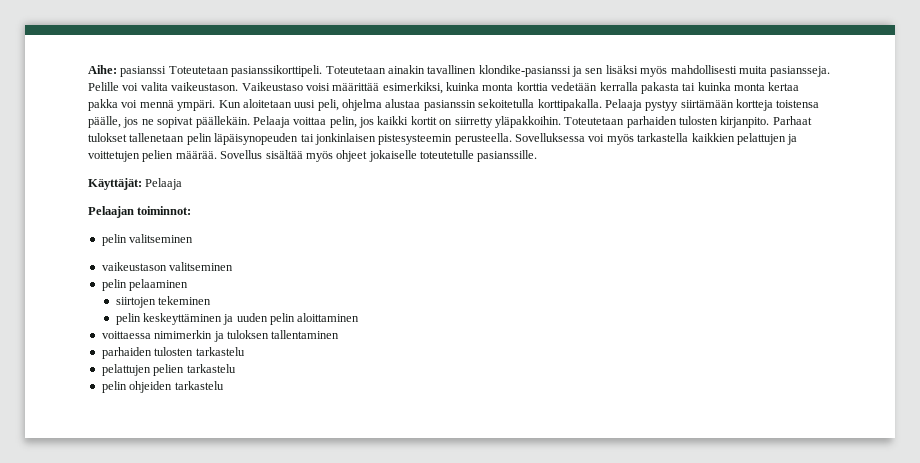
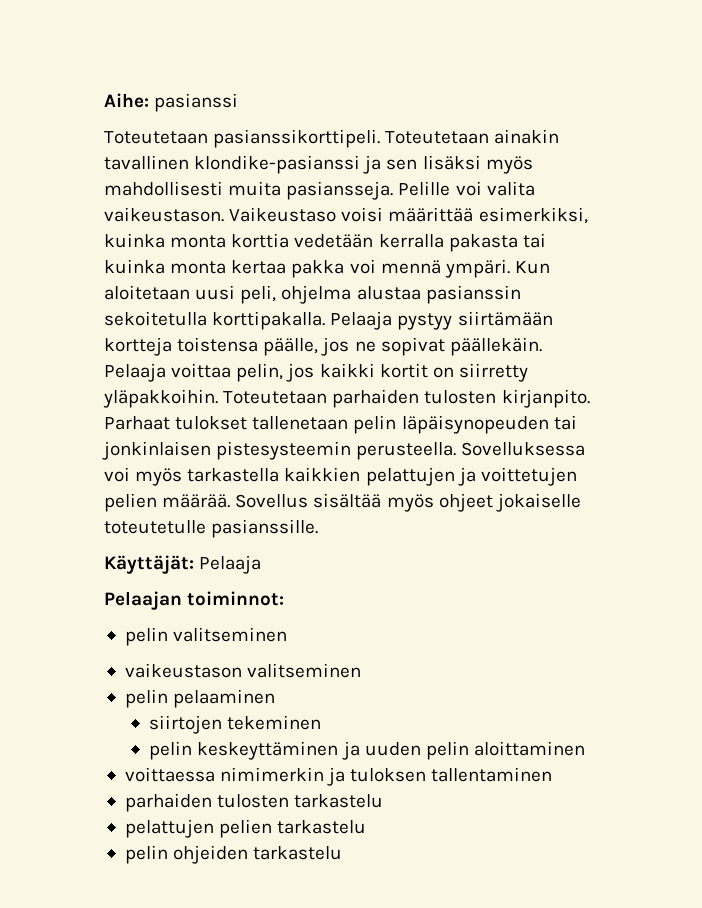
- Aihe: pasianssi Toteutetaan pasianssikorttipeli.
+ Aihe: pasianssi
+ Toteutetaan pasianssikorttipeli.

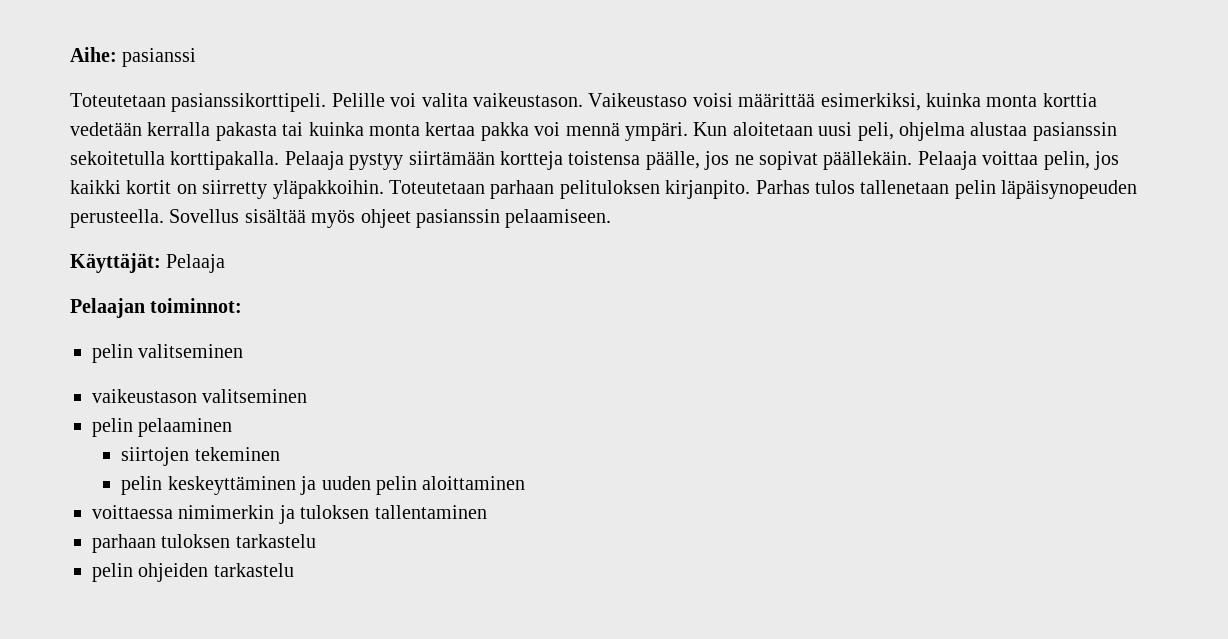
- Toteutetaan ainakin tavallinen klondike-pasianssi ja sen lisäksi myös mahdollisesti muita pasiansseja.
- Toteutetaan parhaiden tulosten kirjanpito. Parhaat tulokset tallenetaan pelin läpäisynopeuden tai jonkinlaisen pistesysteemin perusteella. Sovelluksessa voi myös tarkastella kaikkien pelattujen ja voittetujen pelien määrää.
+ Toteutetaan parhaan pelituloksen kirjanpito. Parhas tulos tallenetaan pelin läpäisynopeuden perusteella.
- Sovellus sisältää myös ohjeet jokaiselle toteutetulle pasianssille.
+ Sovellus sisältää myös ohjeet pasianssin pelaamiseen.
- parhaiden tulosten tarkastelu
- pelattujen pelien tarkastelu
+ parhaan tuloksen tarkastelu

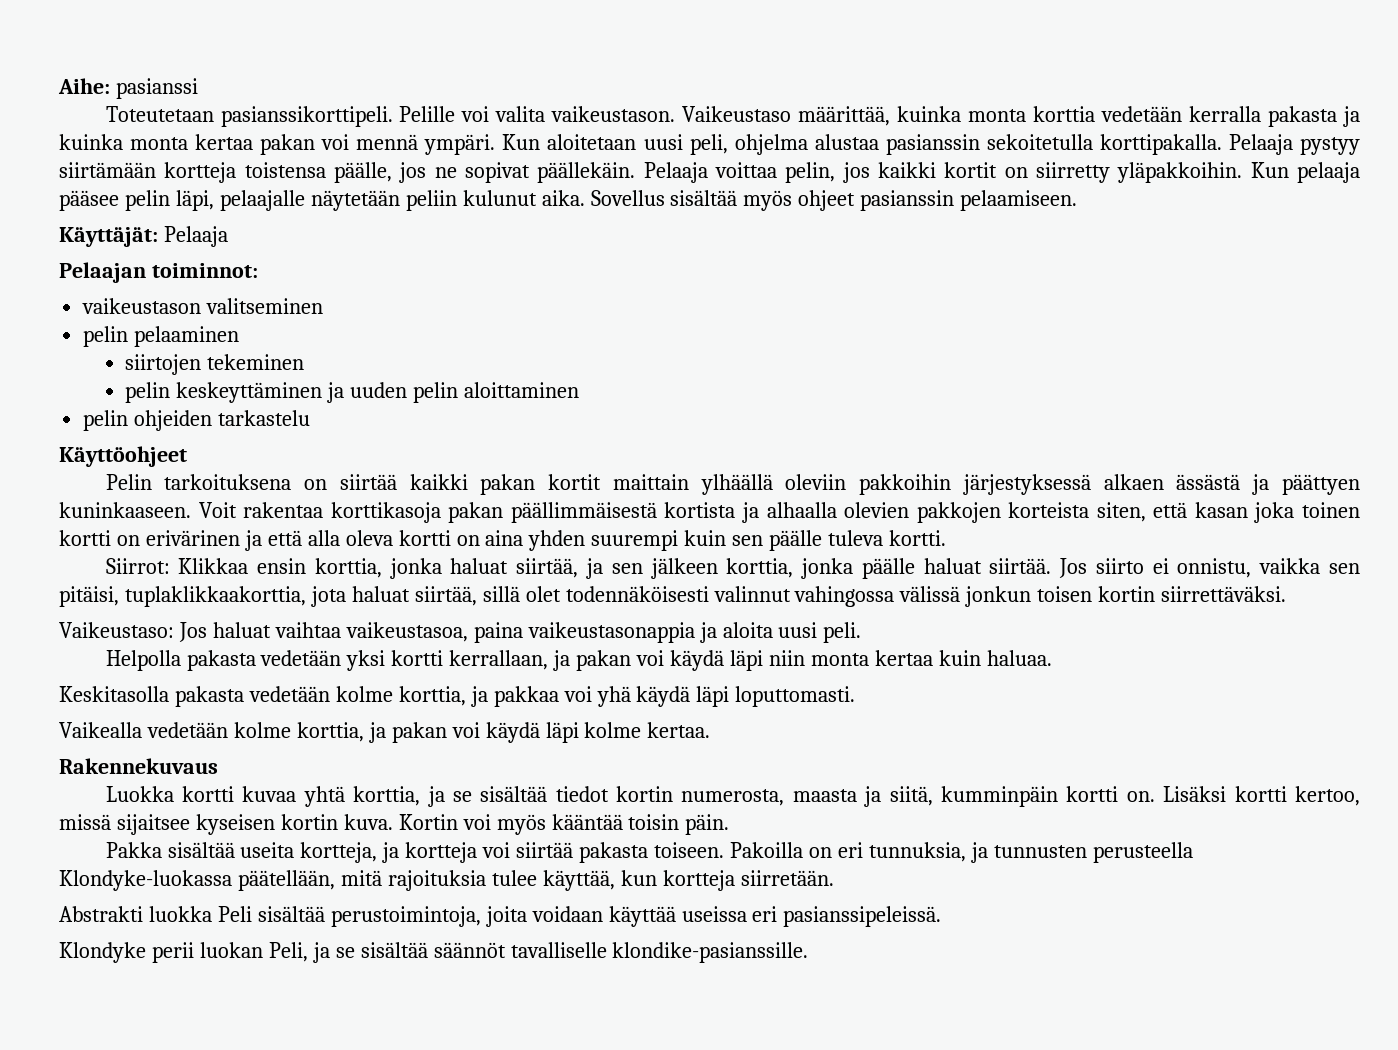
- Vaikeustaso voisi määrittää esimerkiksi, kuinka monta korttia vedetään kerralla pakasta tai kuinka monta kertaa pakka voi mennä ympäri.
+ Vaikeustaso määrittää, kuinka monta korttia vedetään kerralla pakasta ja kuinka monta kertaa pakan voi mennä ympäri.
- Toteutetaan parhaan pelituloksen kirjanpito. Parhas tulos tallenetaan pelin läpäisynopeuden perusteella.
+ Kun pelaaja pääsee pelin läpi, pelaajalle näytetään peliin kulunut aika.
- pelin valitseminen
- voittaessa nimimerkin ja tuloksen tallentaminen
- parhaan tuloksen tarkastelu
  pelin ohjeiden tarkastelu
+ Käyttöohjeet
+ Pelin tarkoituksena on siirtää kaikki pakan kortit maittain ylhäällä oleviin pakkoihin järjestyksessä alkaen ässästä ja päättyen kuninkaaseen. Voit rakentaa korttikasoja pakan päällimmäisestä kortista ja alhaalla olevien pakkojen korteista siten, että kasan joka toinen kortti on erivärinen ja että alla oleva kortti on aina yhden suurempi kuin sen päälle tuleva kortti.
+ Siirrot: Klikkaa ensin korttia, jonka haluat siirtää, ja sen jälkeen korttia, jonka päälle haluat siirtää. Jos siirto ei onnistu, vaikka sen pitäisi, tuplaklikkaakorttia, jota haluat siirtää, sillä olet todennäköisesti valinnut vahingossa välissä jonkun toisen kortin siirrettäväksi.
+ Vaikeustaso: Jos haluat vaihtaa vaikeustasoa, paina vaikeustasonappia ja aloita uusi peli.
+ Helpolla pakasta vedetään yksi kortti kerrallaan, ja pakan voi käydä läpi niin monta kertaa kuin haluaa.
+ Keskitasolla pakasta vedetään kolme korttia, ja pakkaa voi yhä käydä läpi loputtomasti.
+ Vaikealla vedetään kolme korttia, ja pakan voi käydä läpi kolme kertaa.
+ Rakennekuvaus
+ Luokka kortti kuvaa yhtä korttia, ja se sisältää tiedot kortin numerosta, maasta ja siitä, kumminpäin kortti on. Lisäksi kortti kertoo, missä sijaitsee kyseisen kortin kuva. Kortin voi myös kääntää toisin päin.
+ Pakka sisältää useita kortteja, ja kortteja voi siirtää pakasta toiseen. Pakoilla on eri tunnuksia, ja tunnusten perusteella Klondyke-luokassa päätellään, mitä rajoituksia tulee käyttää, kun kortteja siirretään.
+ Abstrakti luokka Peli sisältää perustoimintoja, joita voidaan käyttää useissa eri pasianssipeleissä.
+ Klondyke perii luokan Peli, ja se sisältää säännöt tavalliselle klondike-pasianssille.

